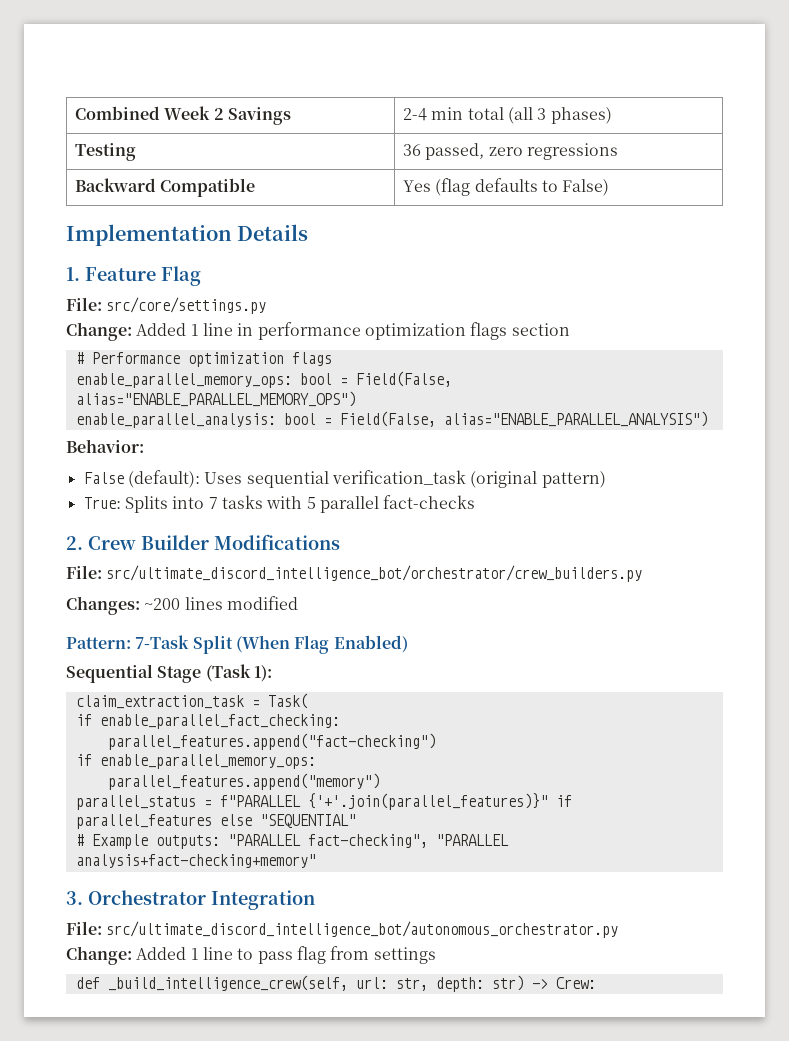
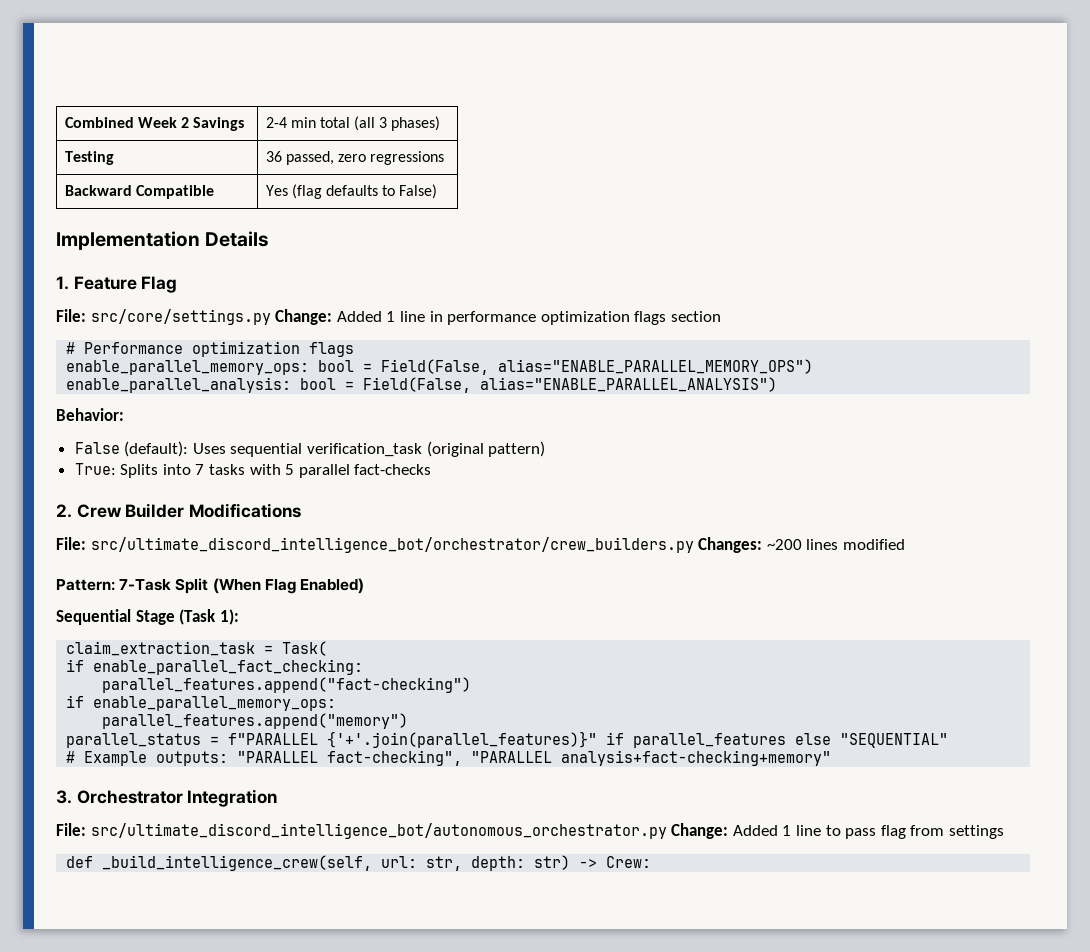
- File: src/core/settings.py
- Change: Added 1 line in performance optimization flags section
+ File: src/core/settings.py Change: Added 1 line in performance optimization flags section
- File: src/ultimate_discord_intelligence_bot/orchestrator/crew_builders.py
- Changes: ~200 lines modified
+ File: src/ultimate_discord_intelligence_bot/orchestrator/crew_builders.py Changes: ~200 lines modified
- File: src/ultimate_discord_intelligence_bot/autonomous_orchestrator.py
- Change: Added 1 line to pass flag from settings
+ File: src/ultimate_discord_intelligence_bot/autonomous_orchestrator.py Change: Added 1 line to pass flag from settings

